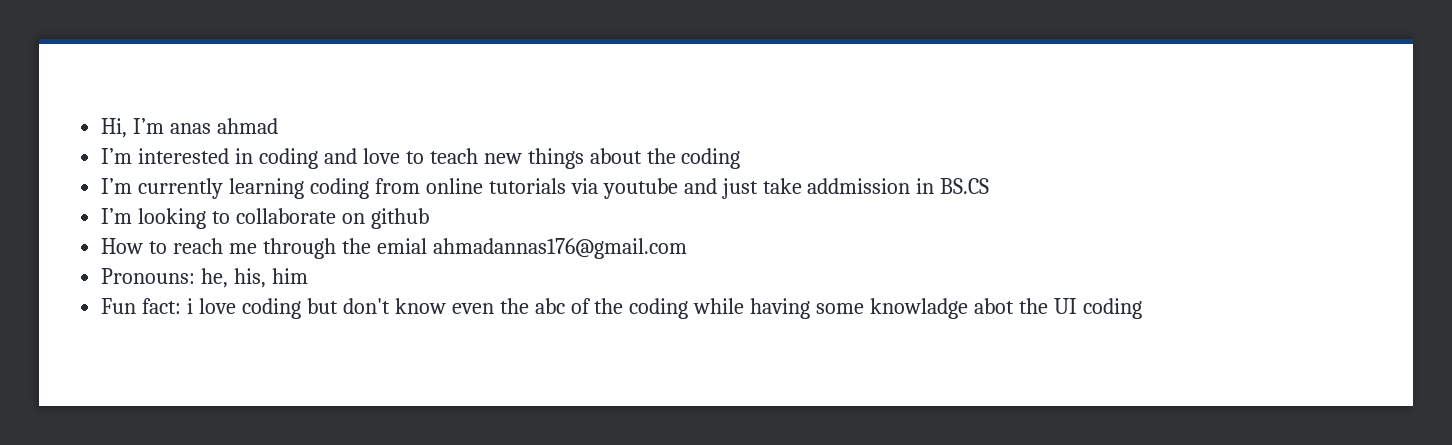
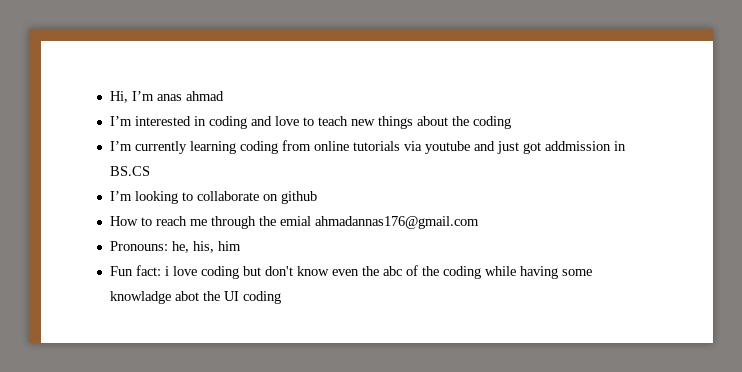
- I’m currently learning coding from online tutorials via youtube and just take addmission in BS.CS
+ I’m currently learning coding from online tutorials via youtube and just got addmission in BS.CS

